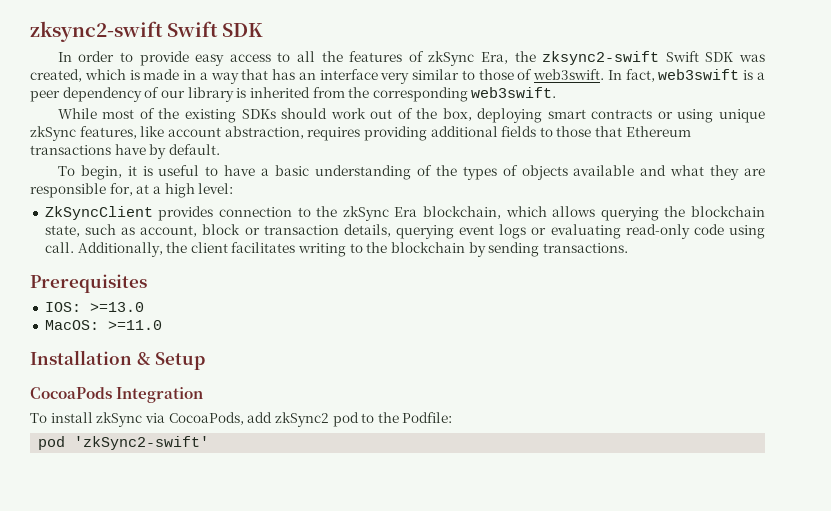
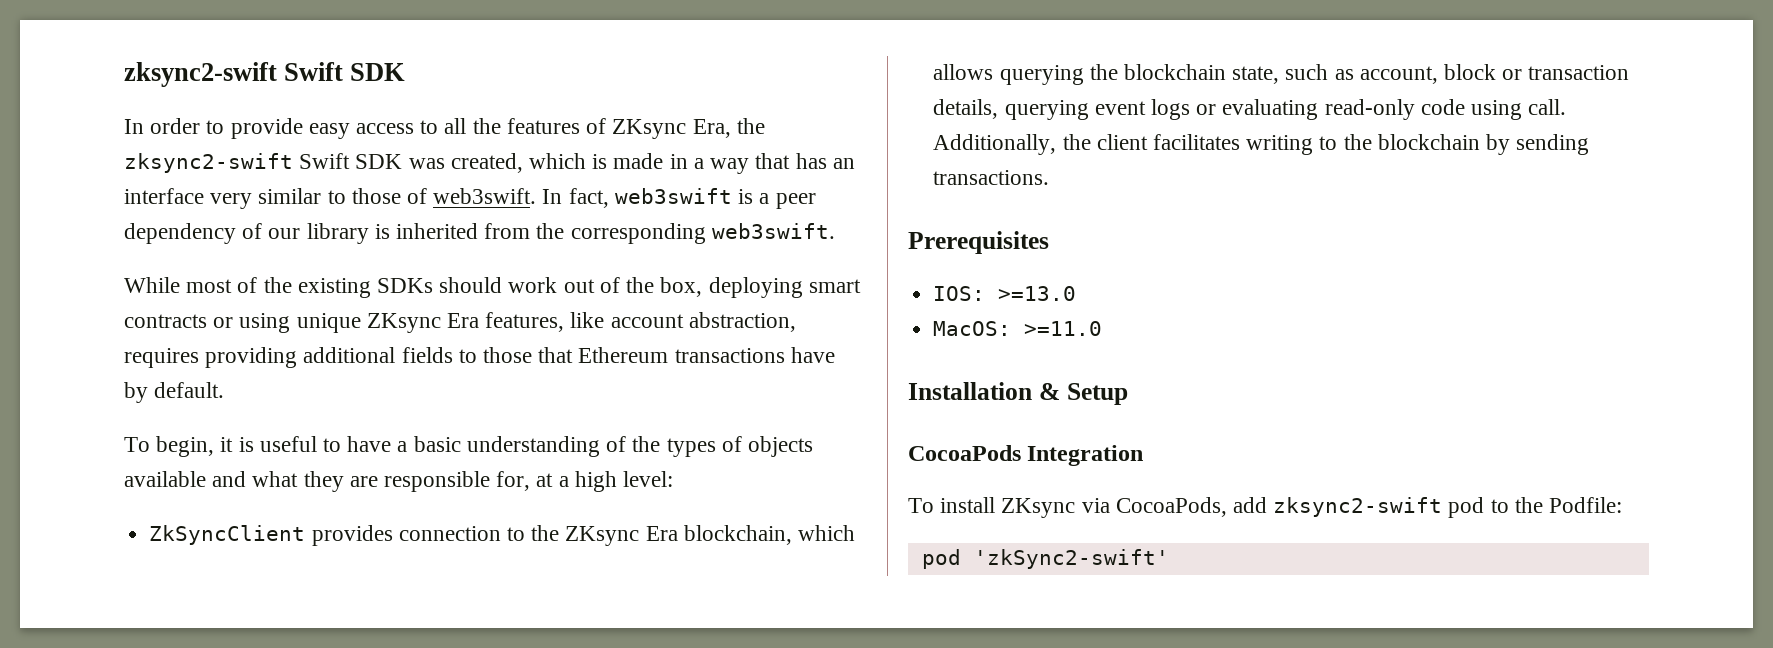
- In order to provide easy access to all the features of zkSync Era, the zksync2-swift Swift SDK was created, which is made in a way that has an interface very similar to those of web3swift.
+ In order to provide easy access to all the features of ZKsync Era, the zksync2-swift Swift SDK was created, which is made in a way that has an interface very similar to those of web3swift.
- While most of the existing SDKs should work out of the box, deploying smart contracts or using unique zkSync features, like account abstraction, requires providing additional fields to those that Ethereum transactions have by default.
+ While most of the existing SDKs should work out of the box, deploying smart contracts or using unique ZKsync Era features, like account abstraction, requires providing additional fields to those that Ethereum transactions have by default.
- ZkSyncClient provides connection to the zkSync Era blockchain, which allows querying the blockchain state, such as account, block or transaction details, querying event logs or evaluating read-only code using call.
+ ZkSyncClient provides connection to the ZKsync Era blockchain, which allows querying the blockchain state, such as account, block or transaction details, querying event logs or evaluating read-only code using call.
- To install zkSync via CocoaPods, add zkSync2 pod to the Podfile:
+ To install ZKsync via CocoaPods, add zksync2-swift pod to the Podfile:

